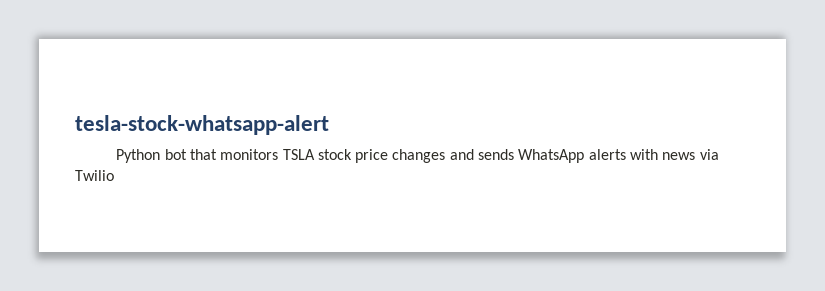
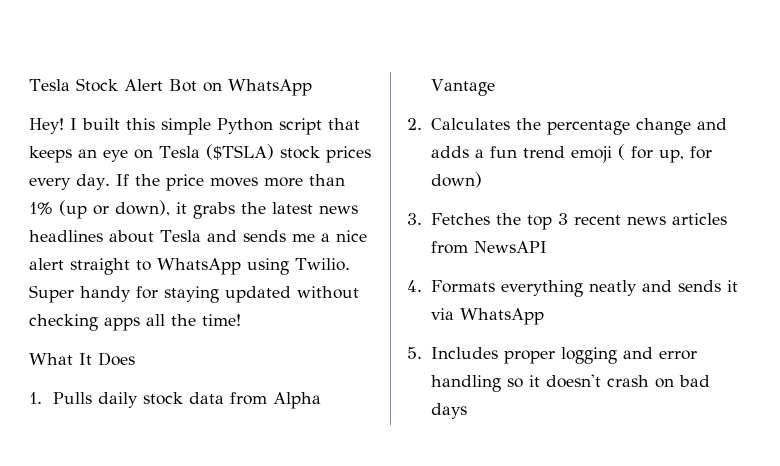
- tesla-stock-whatsapp-alert
- Python bot that monitors TSLA stock price changes and sends WhatsApp alerts with news via Twilio
+ Tesla Stock Alert Bot on WhatsApp
+ Hey! I built this simple Python script that keeps an eye on Tesla ($TSLA) stock prices every day. If the price moves more than 1% (up or down), it grabs the latest news headlines about Tesla and sends me a nice alert straight to WhatsApp using Twilio. Super handy for staying updated without checking apps all the time!
+ What It Does
+ 1. Pulls daily stock data from Alpha Vantage
+ 2. Calculates the percentage change and adds a fun trend emoji ( for up, for down)
+ 3. Fetches the top 3 recent news articles from NewsAPI
+ 4. Formats everything neatly and sends it via WhatsApp
+ 5. Includes proper logging and error handling so it doesn't crash on bad days

